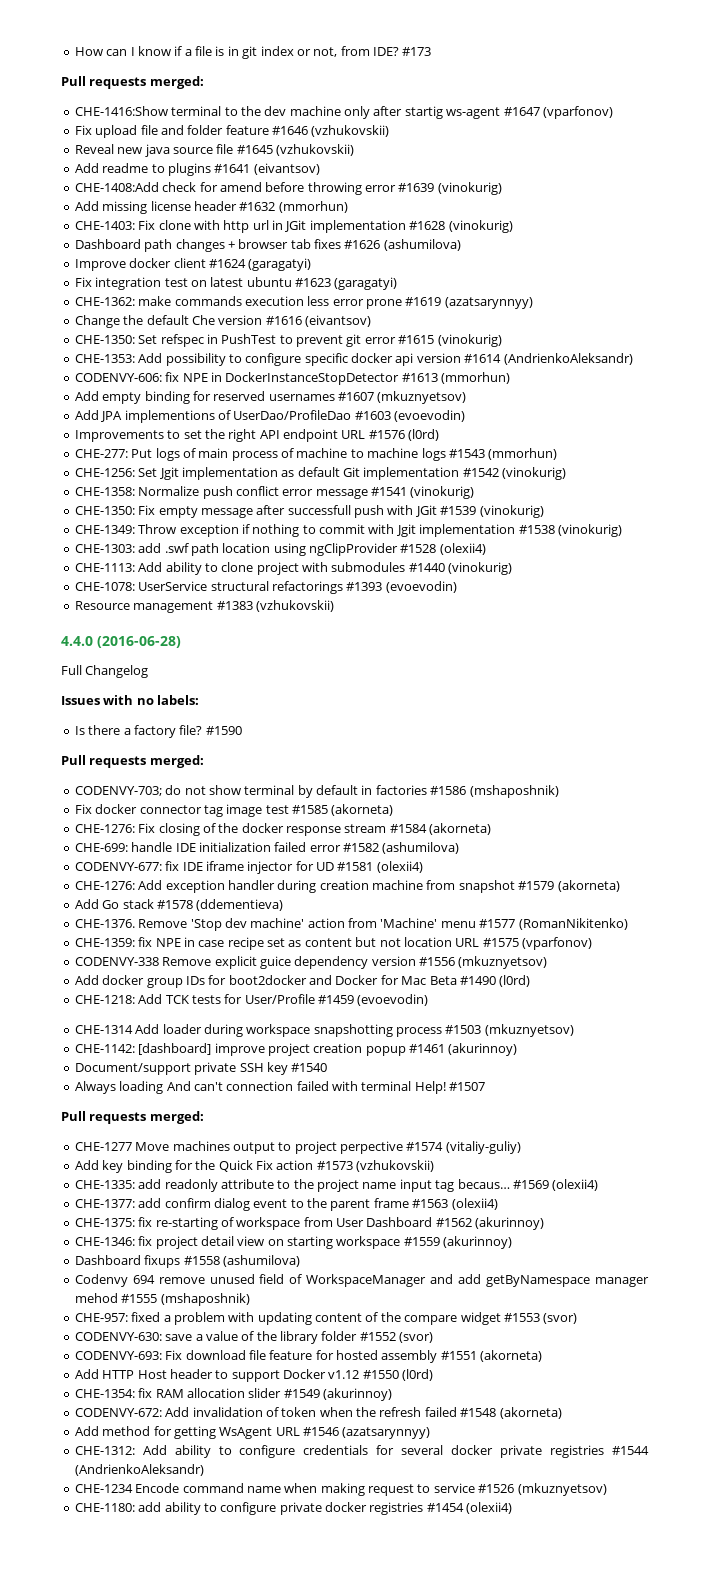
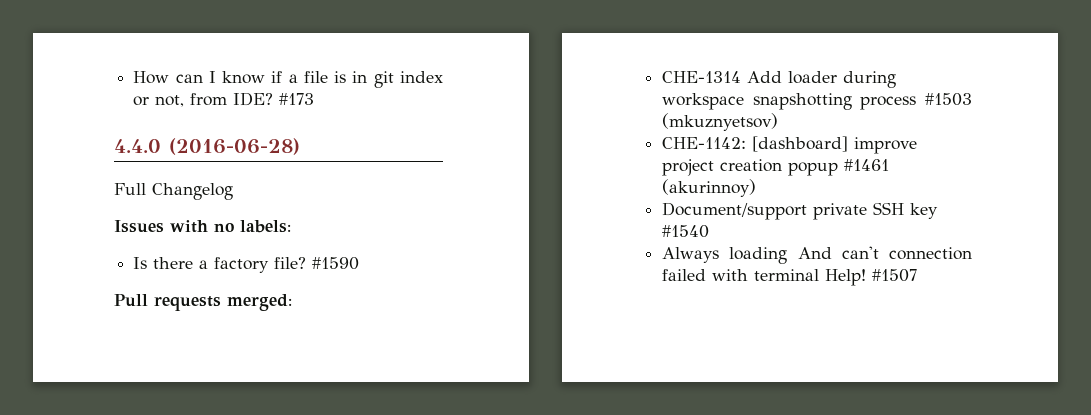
  #173
- Pull requests merged:
- CHE-1416:Show terminal to the dev machine only after startig ws-agent #1647 (vparfonov)
- Fix upload file and folder feature #1646 (vzhukovskii)
- Reveal new java source file #1645 (vzhukovskii)
- Add readme to plugins #1641 (eivantsov)
- CHE-1408:Add check for amend before throwing error #1639 (vinokurig)
- Add missing license header #1632 (mmorhun)
- CHE-1403: Fix clone with http url in JGit implementation #1628 (vinokurig)
- Dashboard path changes + browser tab fixes #1626 (ashumilova)
- Improve docker client #1624 (garagatyi)
- Fix integration test on latest ubuntu #1623 (garagatyi)
- CHE-1362: make commands execution less error prone #1619 (azatsarynnyy)
- Change the default Che version #1616 (eivantsov)
- CHE-1350: Set refspec in PushTest to prevent git error #1615 (vinokurig)
- CHE-1353: Add possibility to configure specific docker api version #1614 (AndrienkoAleksandr)
- CODENVY-606: fix NPE in DockerInstanceStopDetector #1613 (mmorhun)
- Add empty binding for reserved usernames #1607 (mkuznyetsov)
- Add JPA implementions of UserDao/ProfileDao #1603 (evoevodin)
- Improvements to set the right API endpoint URL #1576 (l0rd)
- CHE-277: Put logs of main process of machine to machine logs #1543 (mmorhun)
- CHE-1256: Set Jgit implementation as default Git implementation #1542 (vinokurig)
- CHE-1358: Normalize push conflict error message #1541 (vinokurig)
- CHE-1350: Fix empty message after successfull push with JGit #1539 (vinokurig)
- CHE-1349: Throw exception if nothing to commit with Jgit implementation #1538 (vinokurig)
- CHE-1303: add .swf path location using ngClipProvider #1528 (olexii4)
- CHE-1113: Add ability to clone project with submodules #1440 (vinokurig)
- CHE-1078: UserService structural refactorings #1393 (evoevodin)
- Resource management #1383 (vzhukovskii)
- CODENVY-703; do not show terminal by default in factories #1586 (mshaposhnik)
- Fix docker connector tag image test #1585 (akorneta)
- CHE-1276: Fix closing of the docker response stream #1584 (akorneta)
- CHE-699: handle IDE initialization failed error #1582 (ashumilova)
- CODENVY-677: fix IDE iframe injector for UD #1581 (olexii4)
- CHE-1276: Add exception handler during creation machine from snapshot #1579 (akorneta)
- Add Go stack #1578 (ddementieva)
- CHE-1376. Remove 'Stop dev machine' action from 'Machine' menu #1577 (RomanNikitenko)
- CHE-1359: fix NPE in case recipe set as content but not location URL #1575 (vparfonov)
- CODENVY-338 Remove explicit guice dependency version #1556 (mkuznyetsov)
- Add docker group IDs for boot2docker and Docker for Mac Beta #1490 (l0rd)
- CHE-1218: Add TCK tests for User/Profile #1459 (evoevodin)
  #1507
- Pull requests merged:
- CHE-1277 Move machines output to project perpective #1574 (vitaliy-guliy)
- Add key binding for the Quick Fix action #1573 (vzhukovskii)
- CHE-1335: add readonly attribute to the project name input tag becaus… #1569 (olexii4)
- CHE-1377: add confirm dialog event to the parent frame #1563 (olexii4)
- CHE-1375: fix re-starting of workspace from User Dashboard #1562 (akurinnoy)
- CHE-1346: fix project detail view on starting workspace #1559 (akurinnoy)
- Dashboard fixups #1558 (ashumilova)
- Codenvy 694 remove unused field of WorkspaceManager and add getByNamespace manager mehod #1555 (mshaposhnik)
- CHE-957: fixed a problem with updating content of the compare widget #1553 (svor)
- CODENVY-630: save a value of the library folder #1552 (svor)
- CODENVY-693: Fix download file feature for hosted assembly #1551 (akorneta)
- Add HTTP Host header to support Docker v1.12 #1550 (l0rd)
- CHE-1354: fix RAM allocation slider #1549 (akurinnoy)
- CODENVY-672: Add invalidation of token when the refresh failed #1548 (akorneta)
- Add method for getting WsAgent URL #1546 (azatsarynnyy)
- CHE-1312: Add ability to configure credentials for several docker private registries #1544 (AndrienkoAleksandr)
- CHE-1234 Encode command name when making request to service #1526 (mkuznyetsov)
- CHE-1180: add ability to configure private docker registries #1454 (olexii4)

